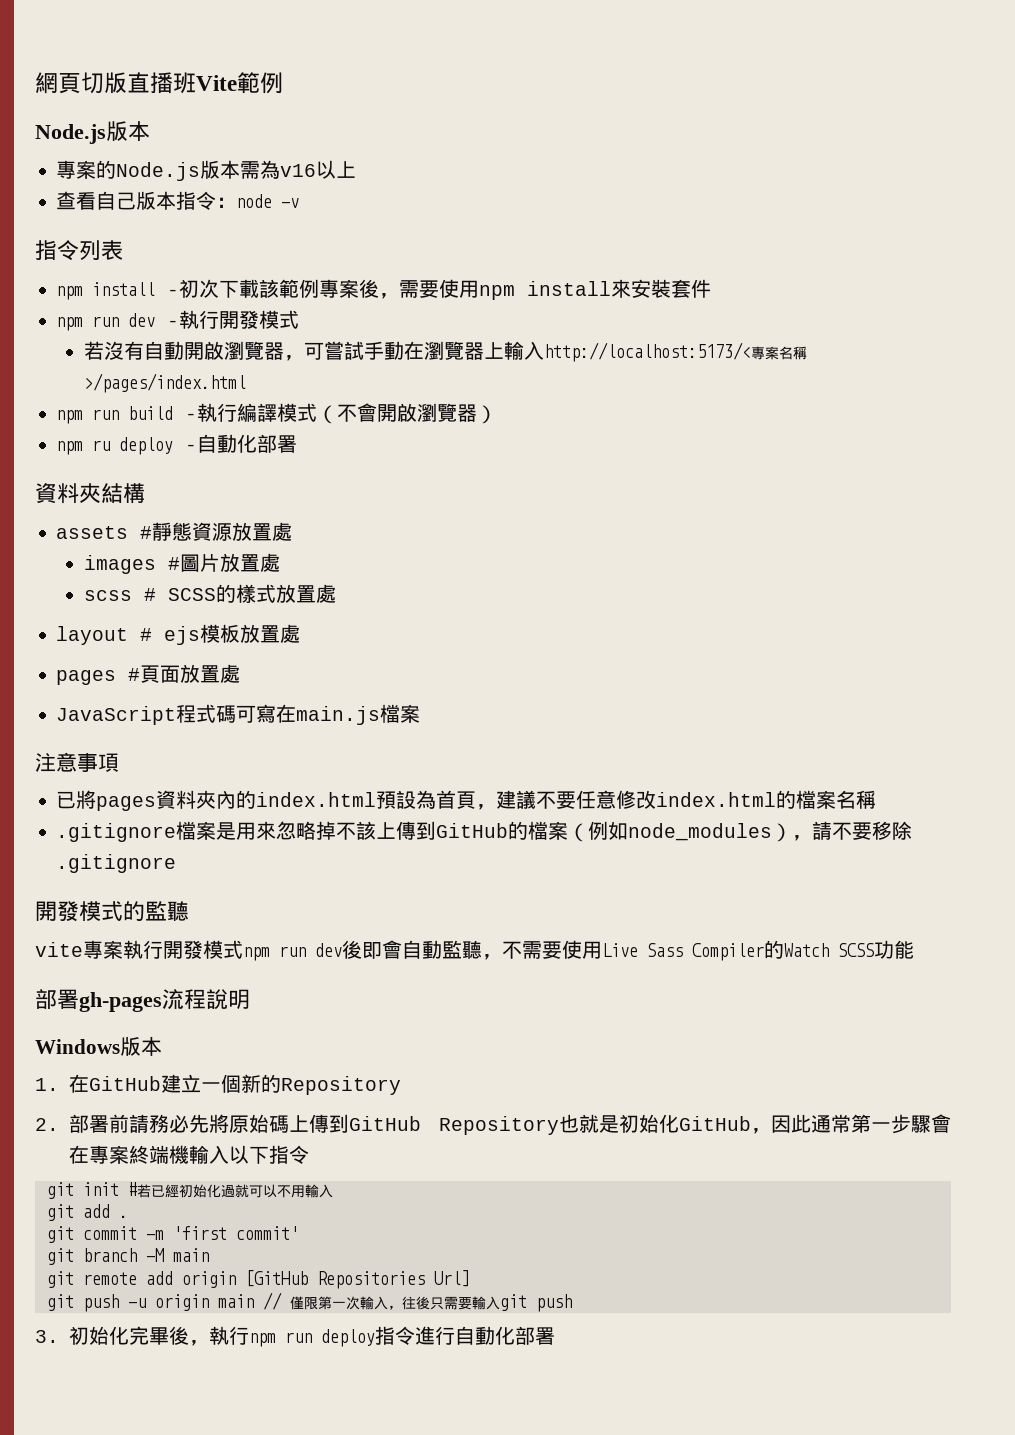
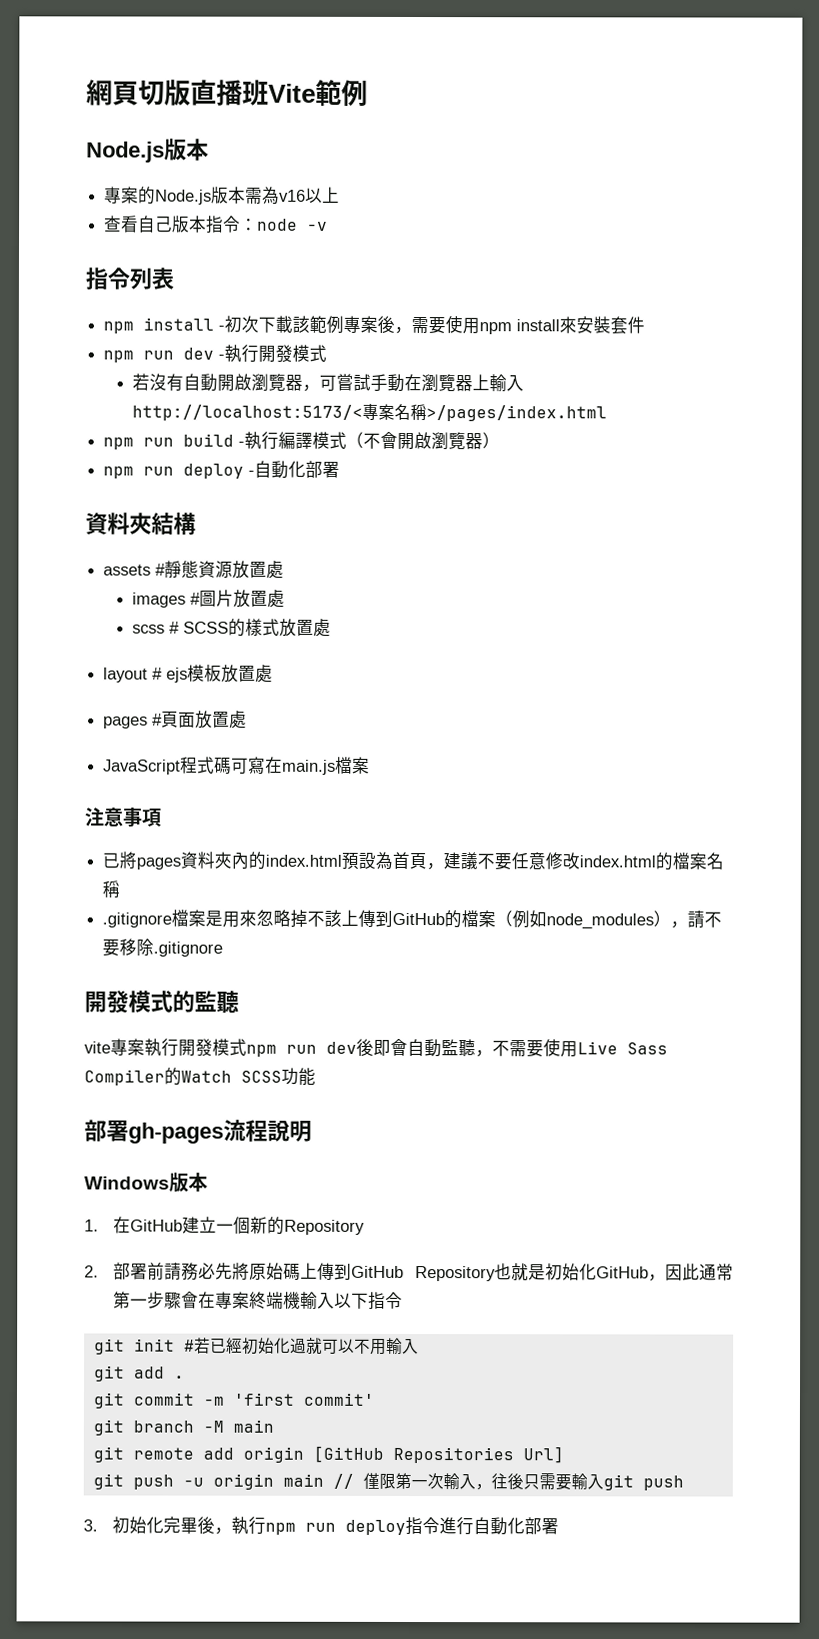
- npm ru deploy -自動化部署
+ npm run deploy -自動化部署

